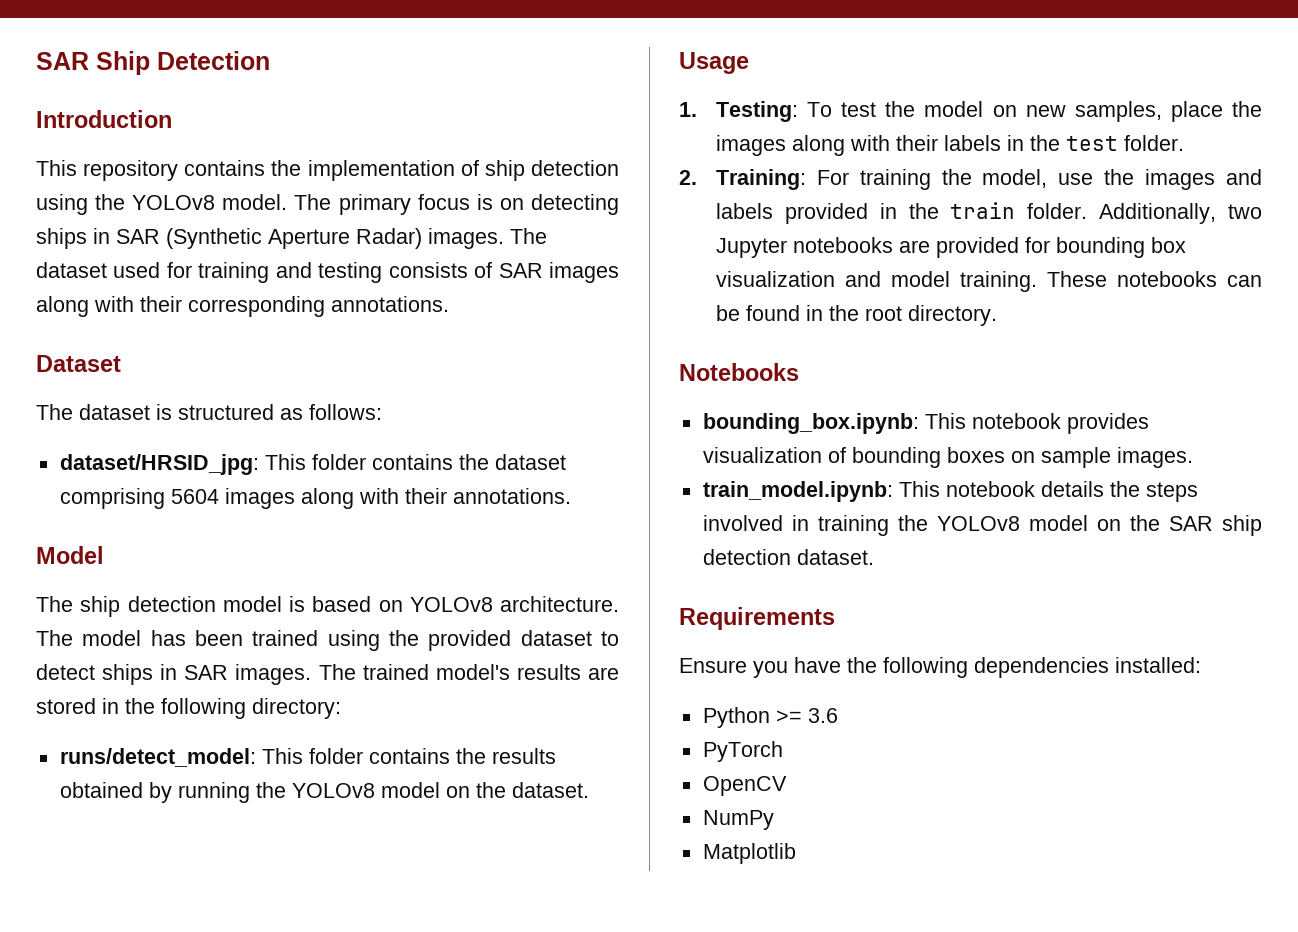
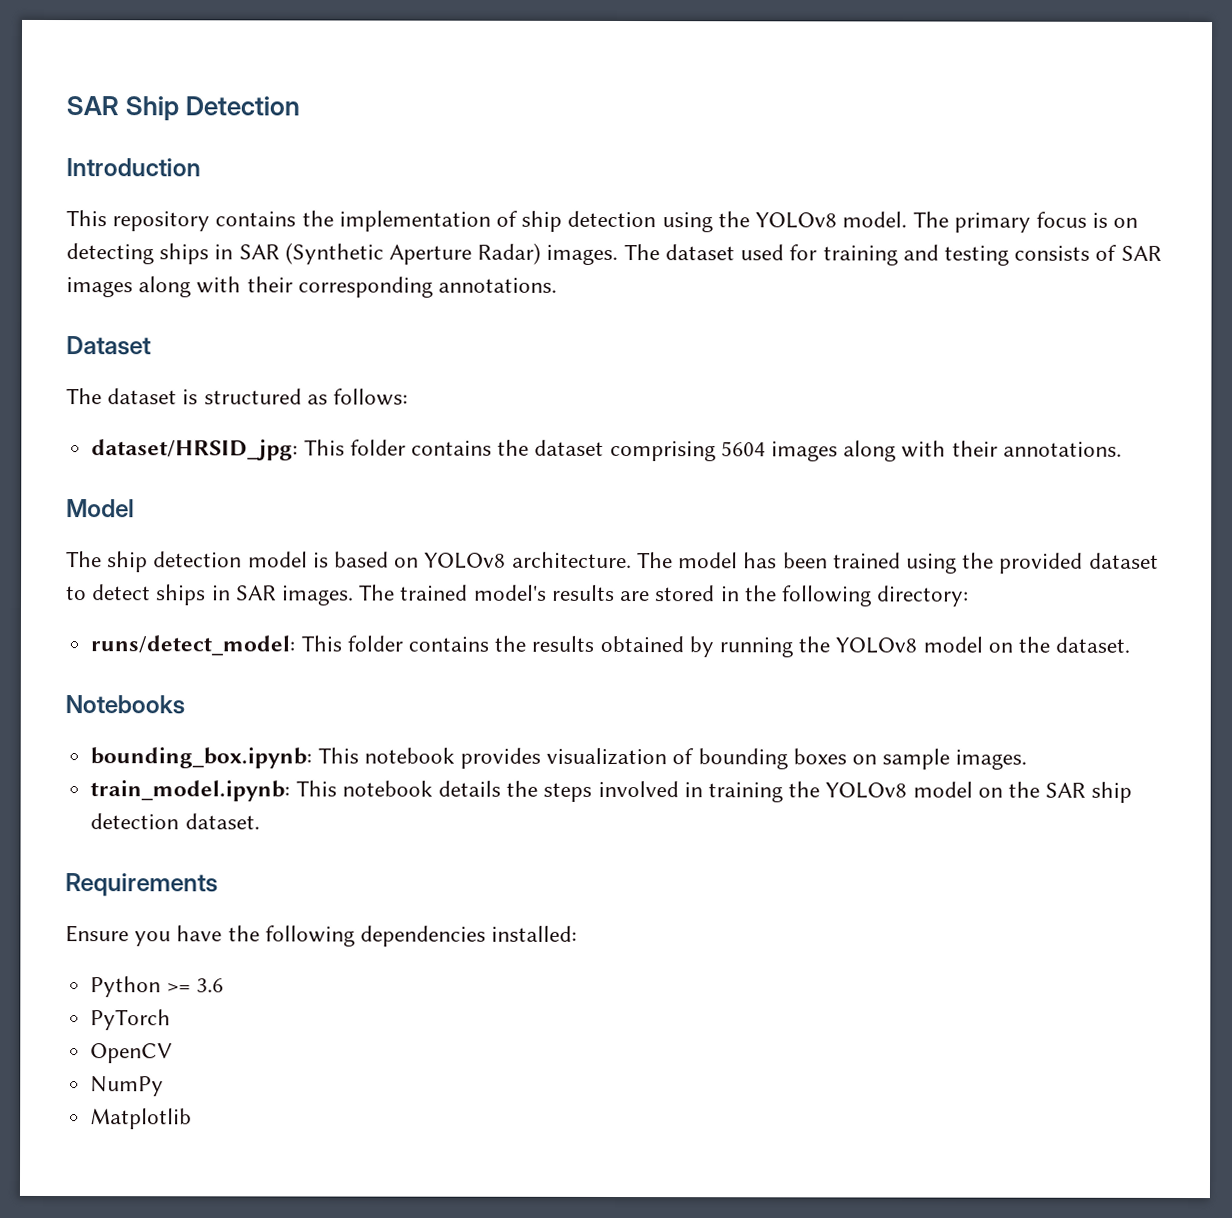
- Usage
- 1. Testing: To test the model on new samples, place the images along with their labels in the test folder.
- 2. Training: For training the model, use the images and labels provided in the train folder. Additionally, two Jupyter notebooks are provided for bounding box visualization and model training. These notebooks can be found in the root directory.

